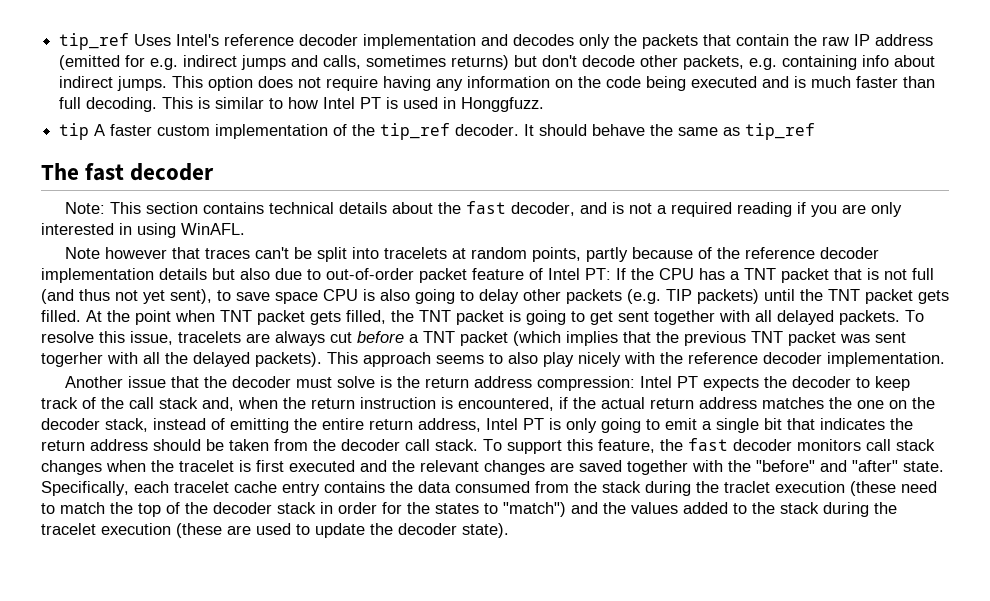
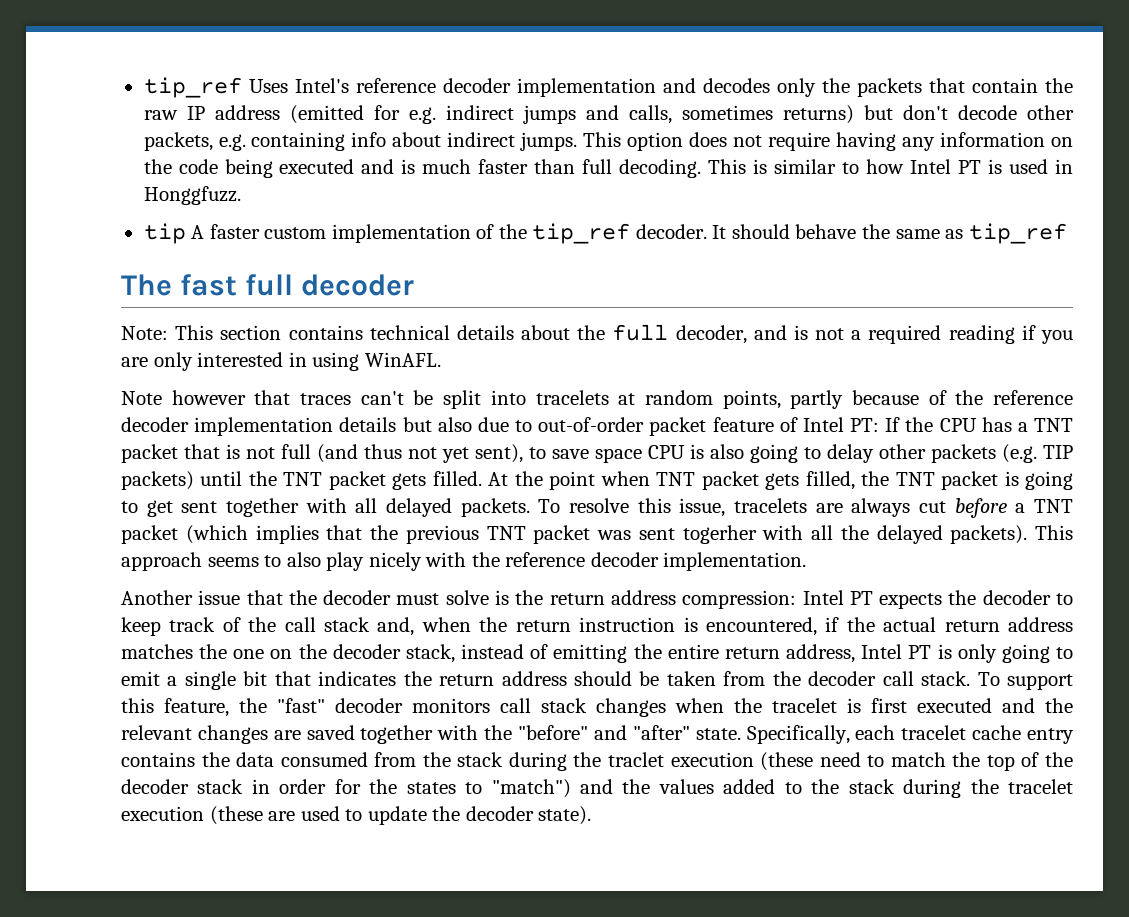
- The fast decoder
+ The fast full decoder
- Note: This section contains technical details about the fast decoder, and is not a required reading if you are only interested in using WinAFL.
+ Note: This section contains technical details about the full decoder, and is not a required reading if you are only interested in using WinAFL.
- To support this feature, the fast decoder monitors call stack changes when the tracelet is first executed and the relevant changes are saved together with the "before" and "after" state.
+ To support this feature, the "fast" decoder monitors call stack changes when the tracelet is first executed and the relevant changes are saved together with the "before" and "after" state.

